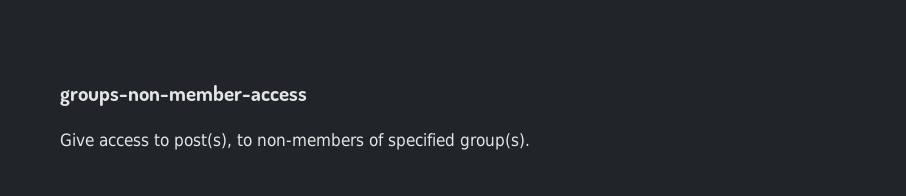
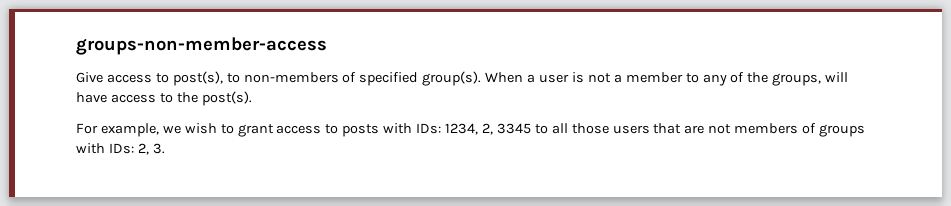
+ When a user is not a member to any of the groups, will have access to the post(s).
+ For example, we wish to grant access to posts with IDs: 1234, 2, 3345 to all those users that are not members of groups with IDs: 2, 3.

